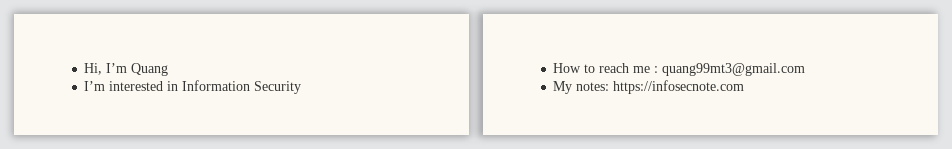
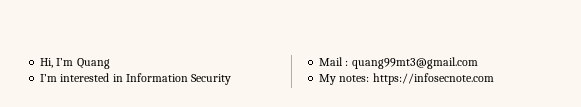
- How to reach me : quang99mt3@gmail.com
+ Mail : quang99mt3@gmail.com

